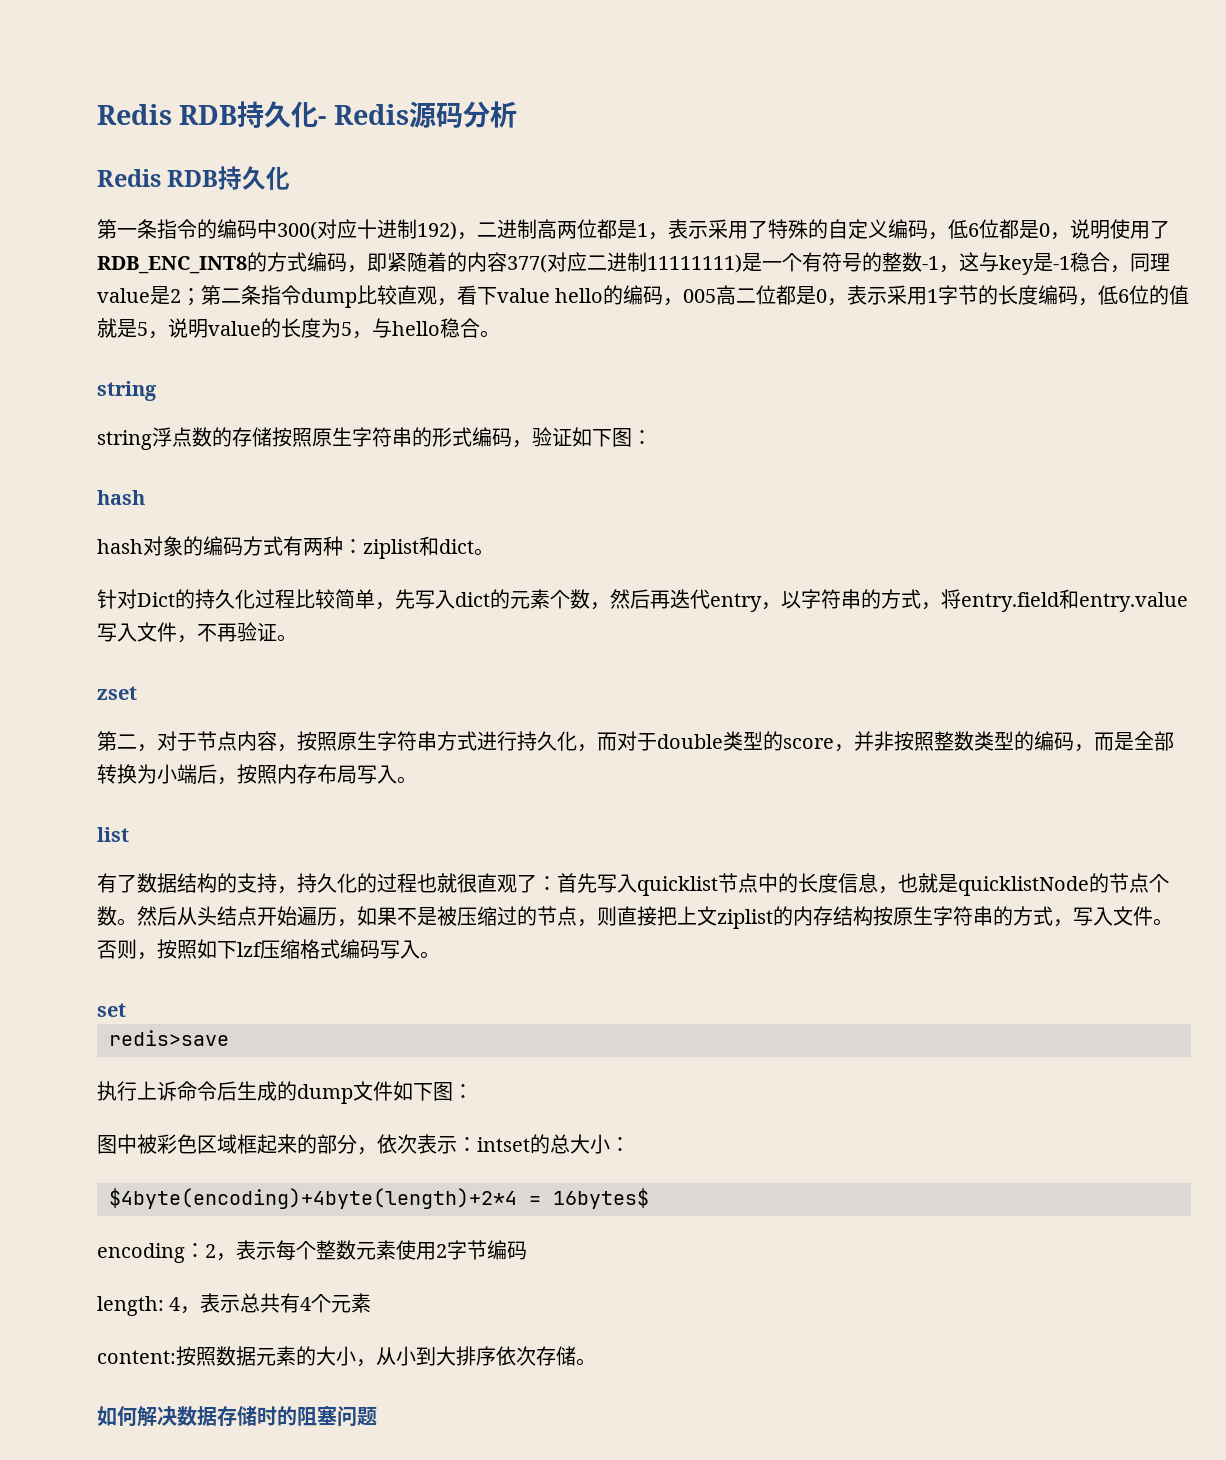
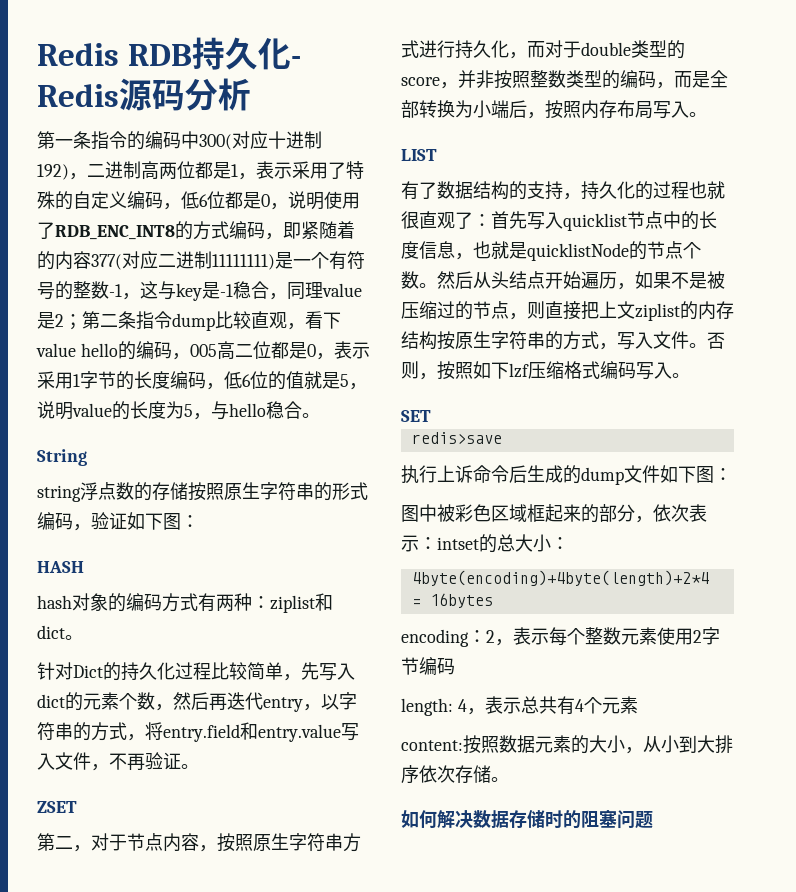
  Redis RDB持久化- Redis源码分析
- Redis RDB持久化
  第二条指令dump比较直观，看下value hello的编码，005高二位都是0，表示采用1字节的长度编码，低6位的值就是5，说明value的长度为5，与hello稳合。
- string
+ String
  string浮点数的存储按照原生字符串的形式编码，验证如下图：
- hash
+ HASH
- zset
+ ZSET
- list
+ LIST
- set
+ SET
- $4byte(encoding)+4byte(length)+2*4 = 16bytes$
+ 4byte(encoding)+4byte(length)+2*4 = 16bytes

